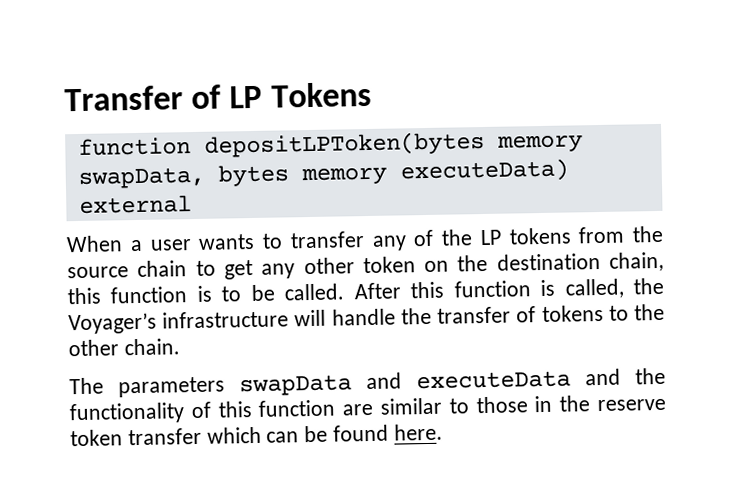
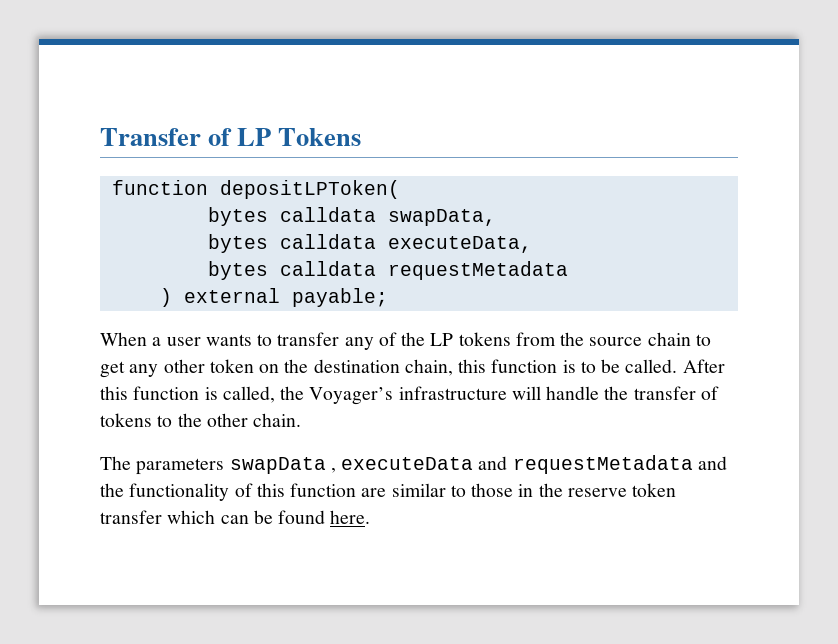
- function depositLPToken(bytes memory swapData, bytes memory executeData) external
+ function depositLPToken(
+ bytes calldata swapData,
+ bytes calldata executeData,
+ bytes calldata requestMetadata
+ ) external payable;
- The parameters swapData and executeData and the functionality of this function are similar to those in the reserve token transfer which can be found here.
+ The parameters swapData , executeData and requestMetadata and the functionality of this function are similar to those in the reserve token transfer which can be found here.

